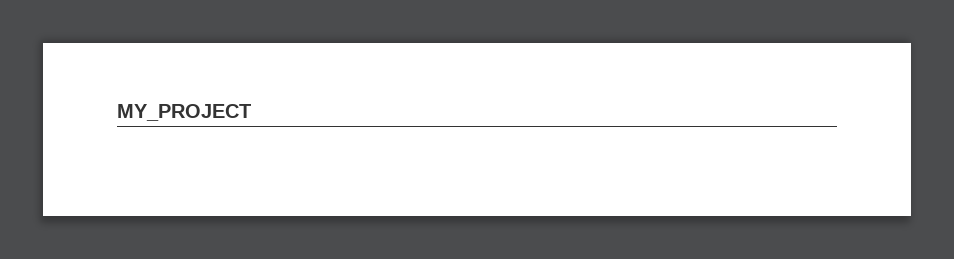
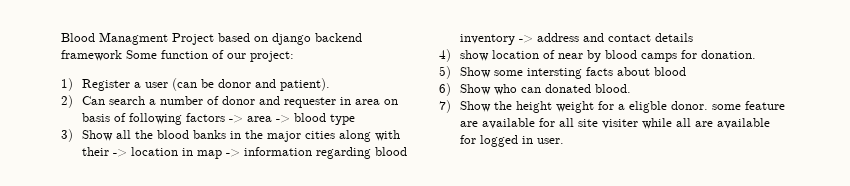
- MY_PROJECT
+ Blood Managment Project based on django backend framework Some function of our project:
+ 1) Register a user (can be donor and patient).
+ 2) Can search a number of donor and requester in area on basis of following factors -> area -> blood type
+ 3) Show all the blood banks in the major cities along with their -> location in map -> information regarding blood inventory -> address and contact details
+ 4) show location of near by blood camps for donation.
+ 5) Show some intersting facts about blood
+ 6) Show who can donated blood.
+ 7) Show the height weight for a eligble donor. some feature are available for all site visiter while all are available for logged in user.

